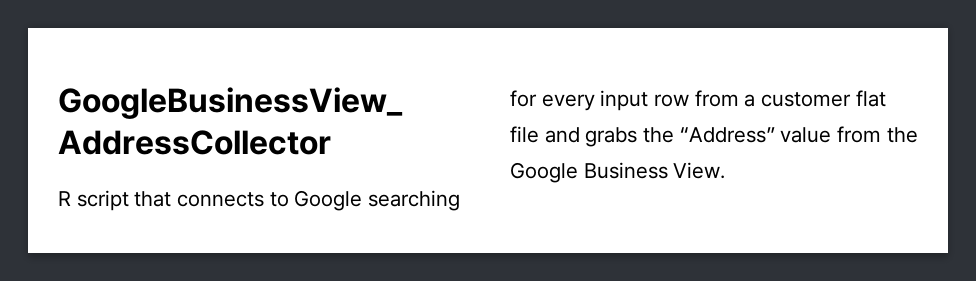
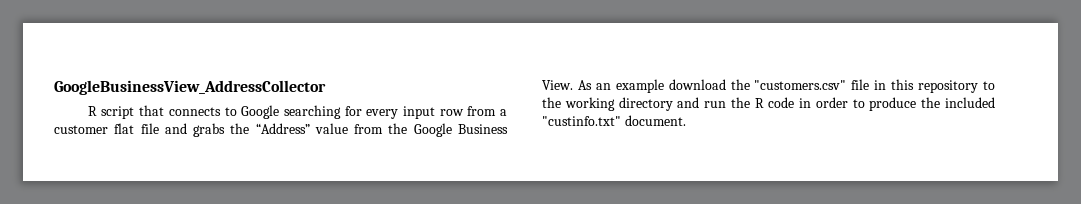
+ As an example download the "customers.csv" file in this repository to the working directory and run the R code in order to produce the included "custinfo.txt" document.

